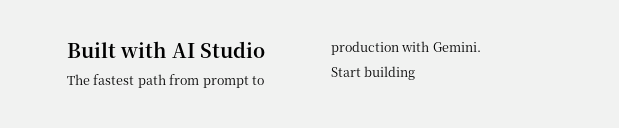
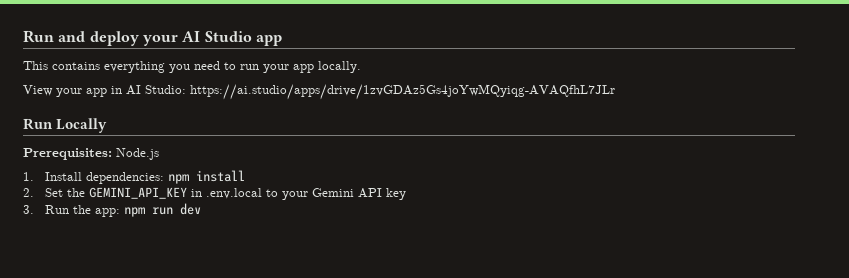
- Built with AI Studio
- The fastest path from prompt to production with Gemini.
- Start building
+ Run and deploy your AI Studio app
+ This contains everything you need to run your app locally.
+ View your app in AI Studio: https://ai.studio/apps/drive/1zvGDAz5Gs4joYwMQyiqg-AVAQfhL7JLr
+ Run Locally
+ Prerequisites: Node.js
+ 1. Install dependencies: npm install
+ 2. Set the GEMINI_API_KEY in .env.local to your Gemini API key
+ 3. Run the app: npm run dev

